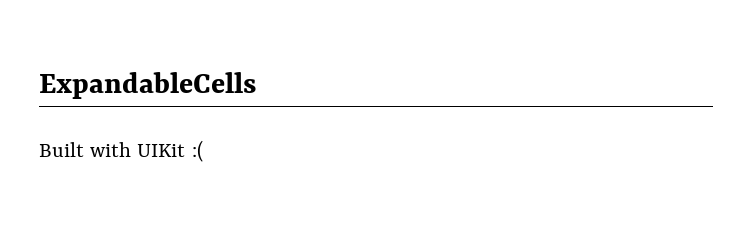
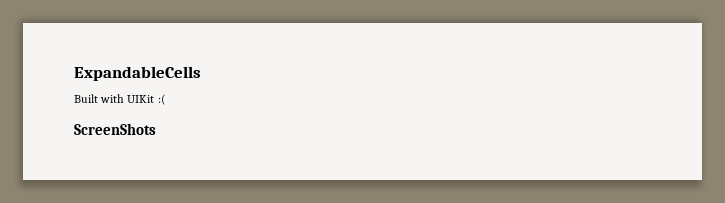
+ ScreenShots

